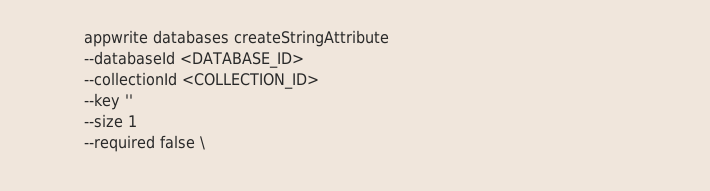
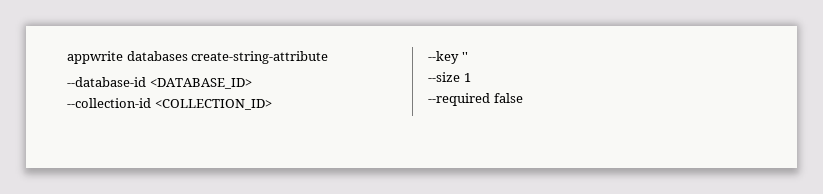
- appwrite databases createStringAttribute
- --databaseId <DATABASE_ID>
+ appwrite databases create-string-attribute
+ --database-id <DATABASE_ID>
- --collectionId <COLLECTION_ID>
+ --collection-id <COLLECTION_ID>
- --required false \
+ --required false

